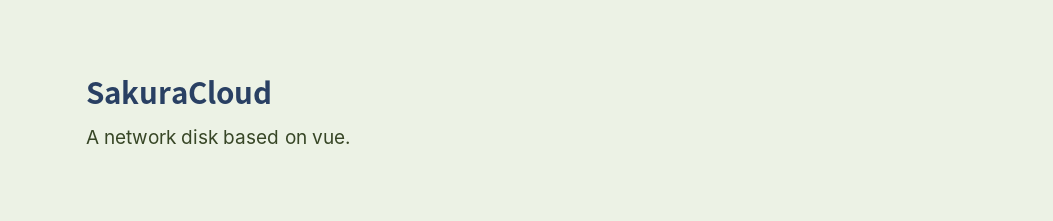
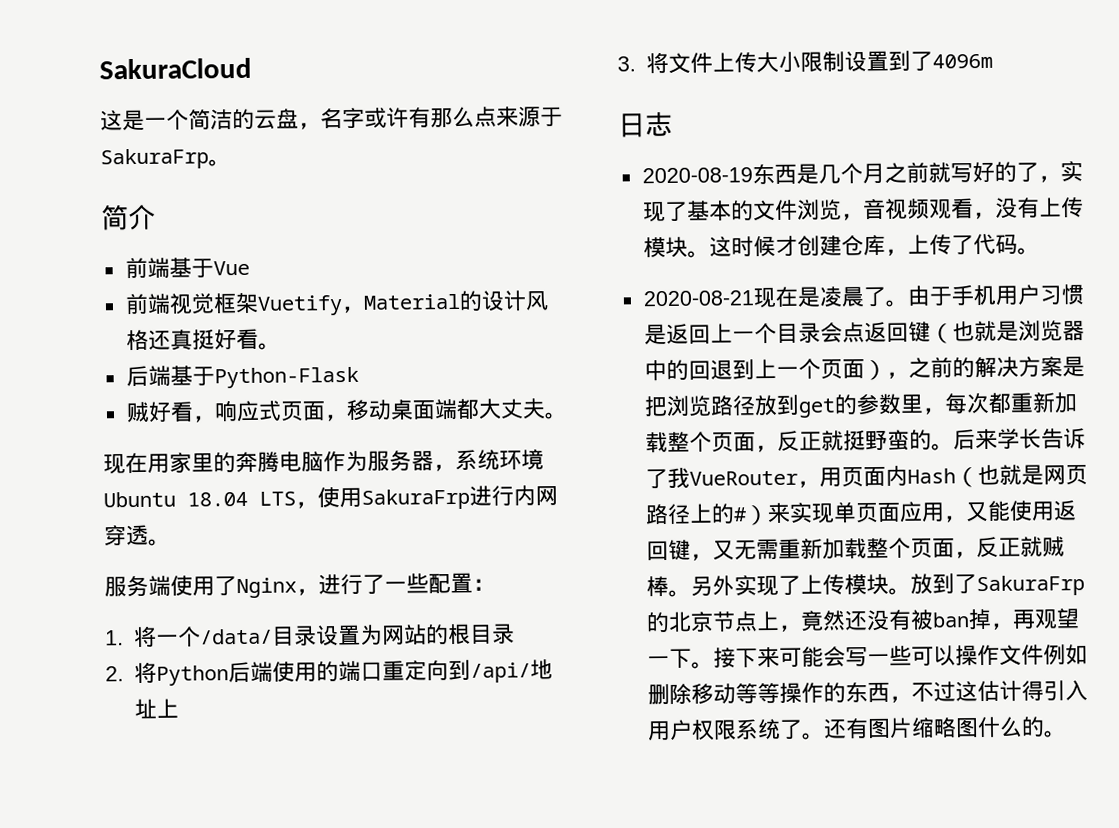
- A network disk based on vue.
+ 这是一个简洁的云盘，名字或许有那么点来源于SakuraFrp。
+ 简介
+ 前端基于Vue
+ 前端视觉框架Vuetify，Material的设计风格还真挺好看。
+ 后端基于Python-Flask
+ 贼好看，响应式页面，移动桌面端都大丈夫。
+ 现在用家里的奔腾电脑作为服务器，系统环境Ubuntu 18.04 LTS，使用SakuraFrp进行内网穿透。
+ 服务端使用了Nginx，进行了一些配置：
+ 1.将一个/data/目录设置为网站的根目录
+ 2.将Python后端使用的端口重定向到/api/地址上
+ 3.将文件上传大小限制设置到了4096m
+ 日志
+ 2020-08-19东西是几个月之前就写好的了，实现了基本的文件浏览，音视频观看，没有上传模块。这时候才创建仓库，上传了代码。
+ 2020-08-21现在是凌晨了。由于手机用户习惯是返回上一个目录会点返回键（也就是浏览器中的回退到上一个页面），之前的解决方案是把浏览路径放到get的参数里，每次都重新加载整个页面，反正就挺野蛮的。后来学长告诉了我VueRouter，用页面内Hash（也就是网页路径上的#）来实现单页面应用，又能使用返回键，又无需重新加载整个页面，反正就贼棒。另外实现了上传模块。放到了SakuraFrp的北京节点上，竟然还没有被ban掉，再观望一下。接下来可能会写一些可以操作文件例如删除移动等等操作的东西，不过这估计得引入用户权限系统了。还有图片缩略图什么的。

